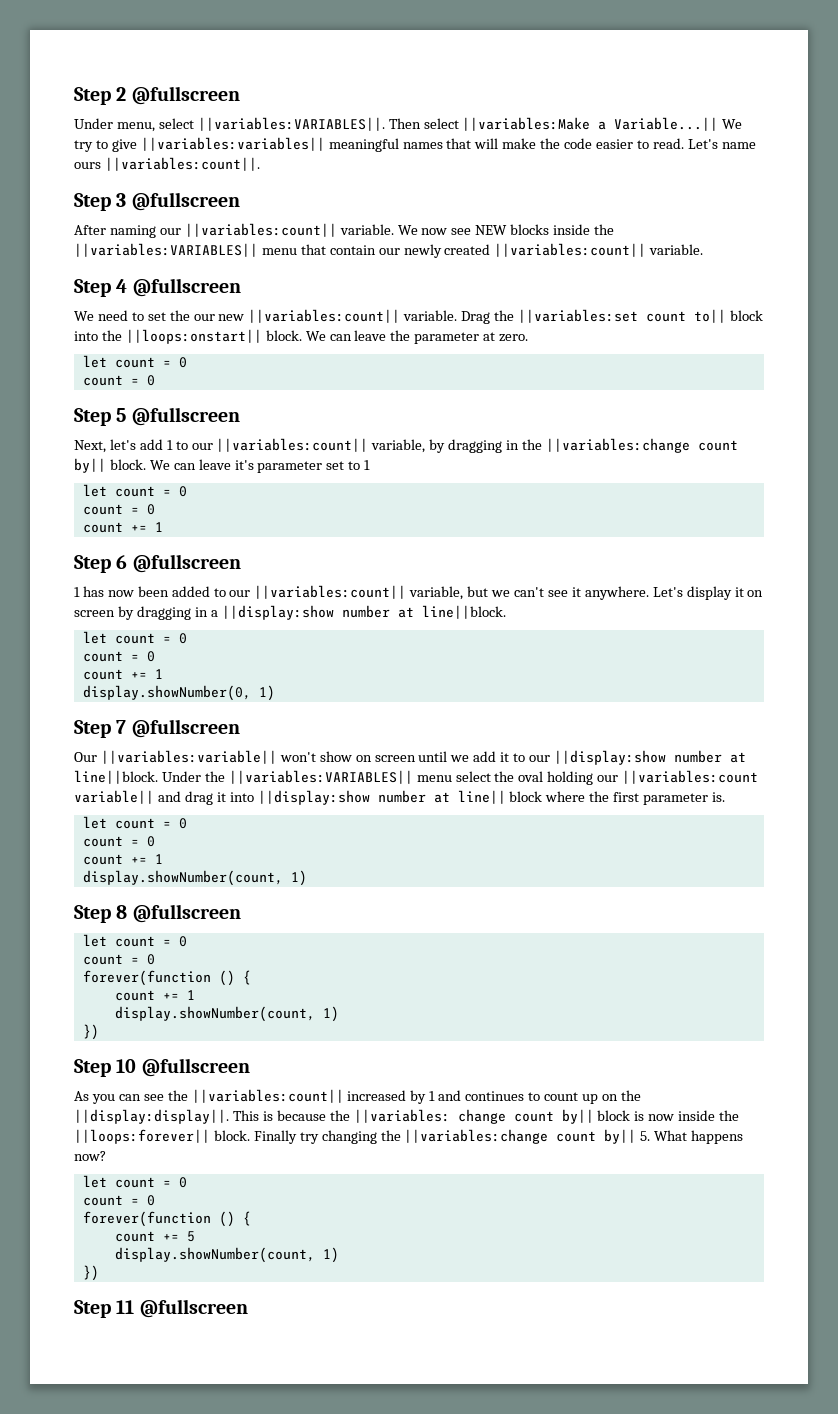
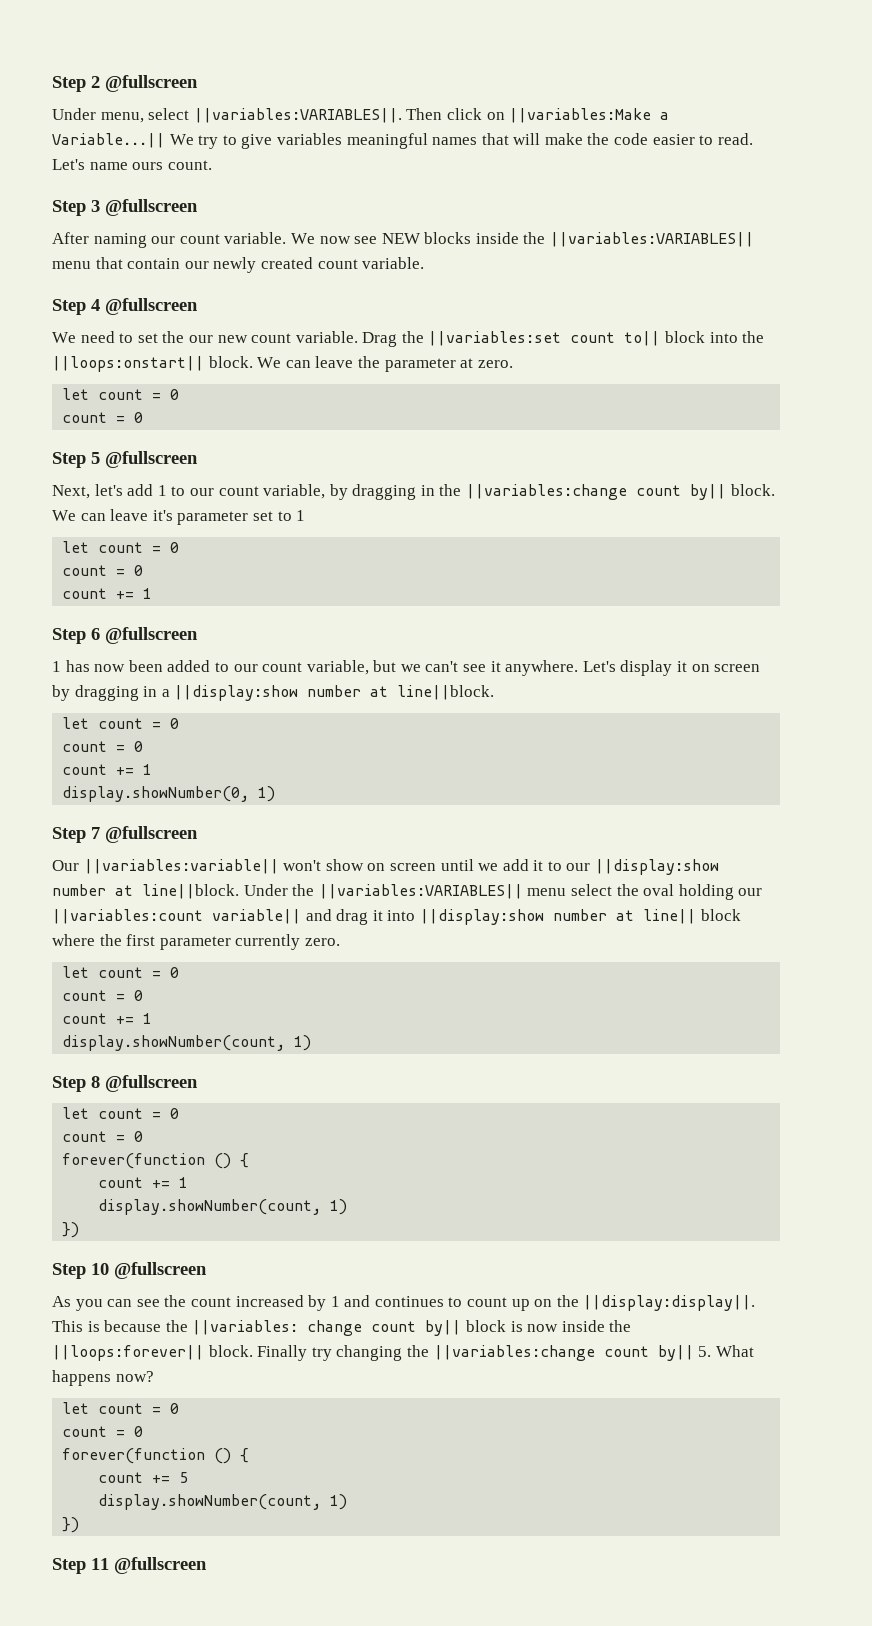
- Then select ||variables:Make a Variable...|| We try to give ||variables:variables|| meaningful names that will make the code easier to read.
+ Then click on ||variables:Make a Variable...|| We try to give variables meaningful names that will make the code easier to read.
- Let's name ours ||variables:count||.
+ Let's name ours count.
- After naming our ||variables:count|| variable.
+ After naming our count variable.
- We now see NEW blocks inside the ||variables:VARIABLES|| menu that contain our newly created ||variables:count|| variable.
+ We now see NEW blocks inside the ||variables:VARIABLES|| menu that contain our newly created count variable.
- We need to set the our new ||variables:count|| variable.
+ We need to set the our new count variable.
- Next, let's add 1 to our ||variables:count|| variable, by dragging in the ||variables:change count by|| block.
+ Next, let's add 1 to our count variable, by dragging in the ||variables:change count by|| block.
- 1 has now been added to our ||variables:count|| variable, but we can't see it anywhere.
+ 1 has now been added to our count variable, but we can't see it anywhere.
- Under the ||variables:VARIABLES|| menu select the oval holding our ||variables:count variable|| and drag it into ||display:show number at line|| block where the first parameter is.
+ Under the ||variables:VARIABLES|| menu select the oval holding our ||variables:count variable|| and drag it into ||display:show number at line|| block where the first parameter currently zero.
- As you can see the ||variables:count|| increased by 1 and continues to count up on the ||display:display||.
+ As you can see the count increased by 1 and continues to count up on the ||display:display||.

